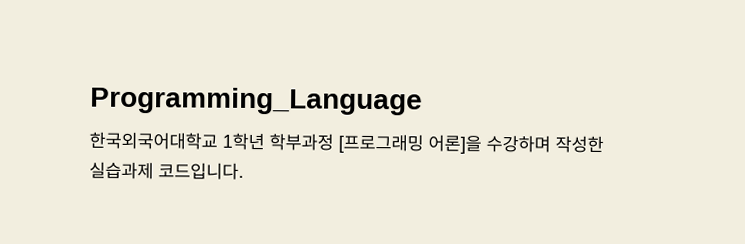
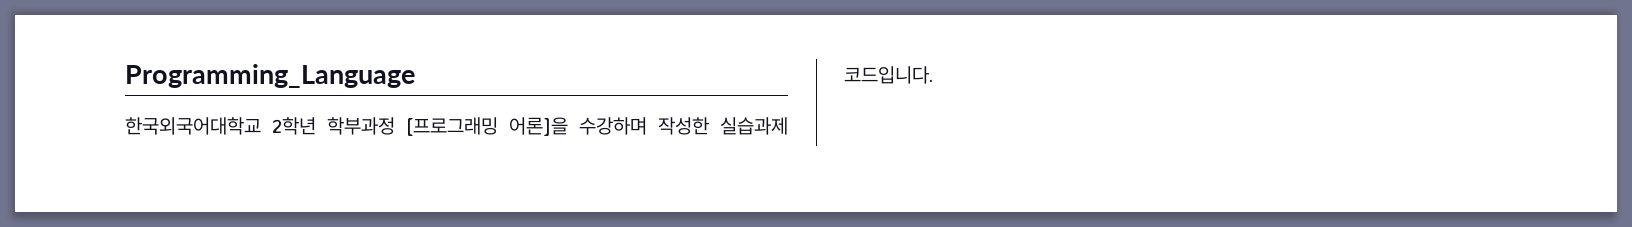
- 한국외국어대학교 1학년 학부과정 [프로그래밍 어론]을 수강하며 작성한 실습과제 코드입니다.
+ 한국외국어대학교 2학년 학부과정 [프로그래밍 어론]을 수강하며 작성한 실습과제 코드입니다.

